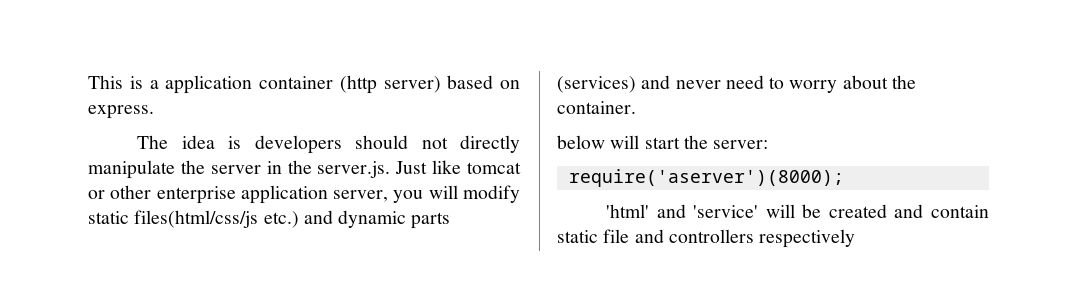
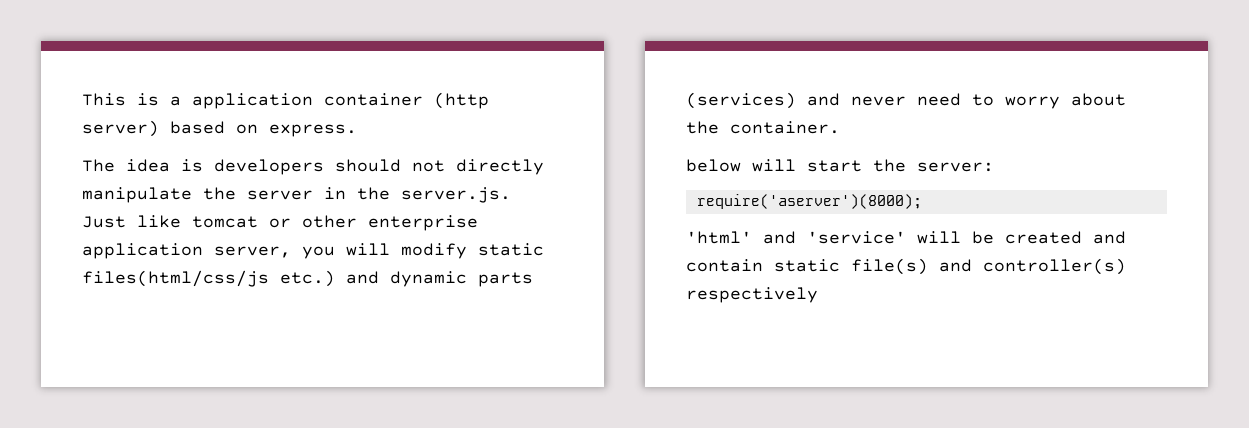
- 'html' and 'service' will be created and contain static file and controllers respectively
+ 'html' and 'service' will be created and contain static file(s) and controller(s) respectively

